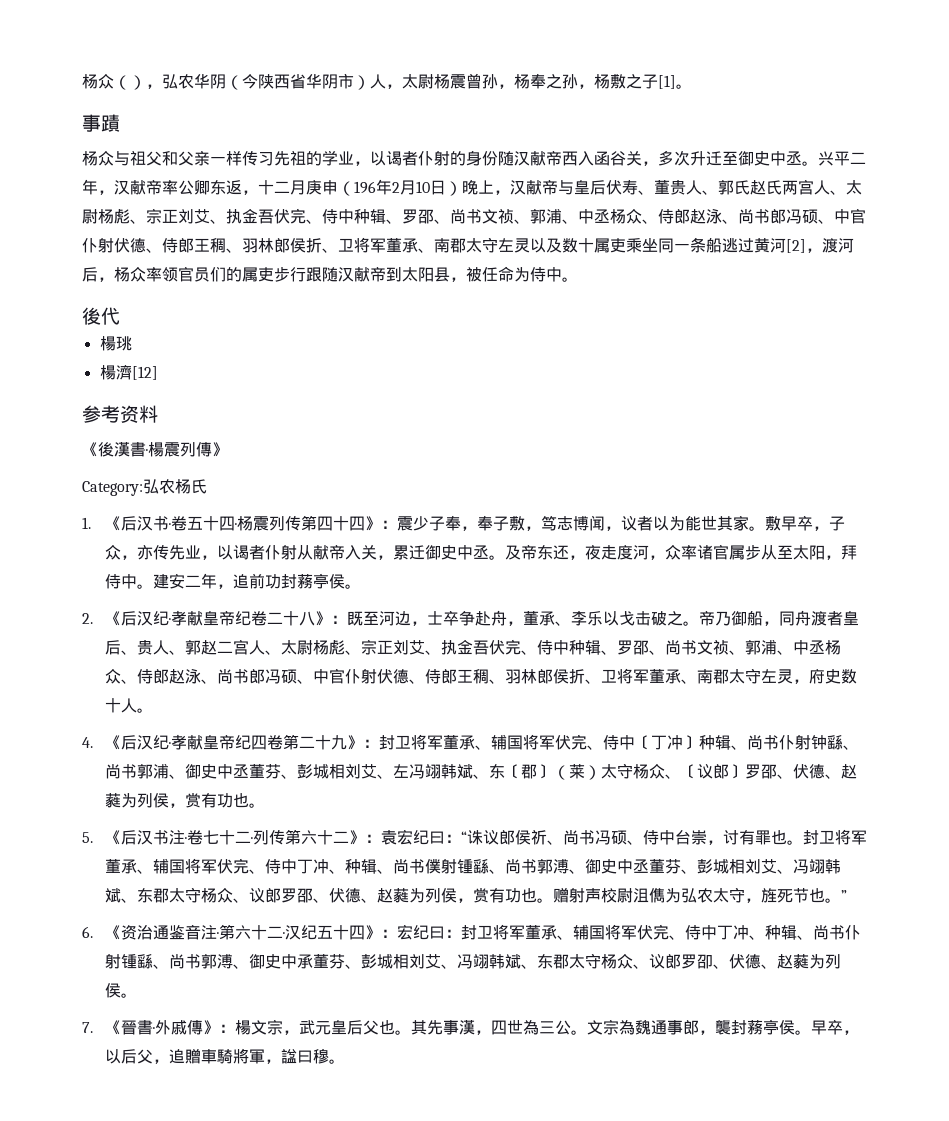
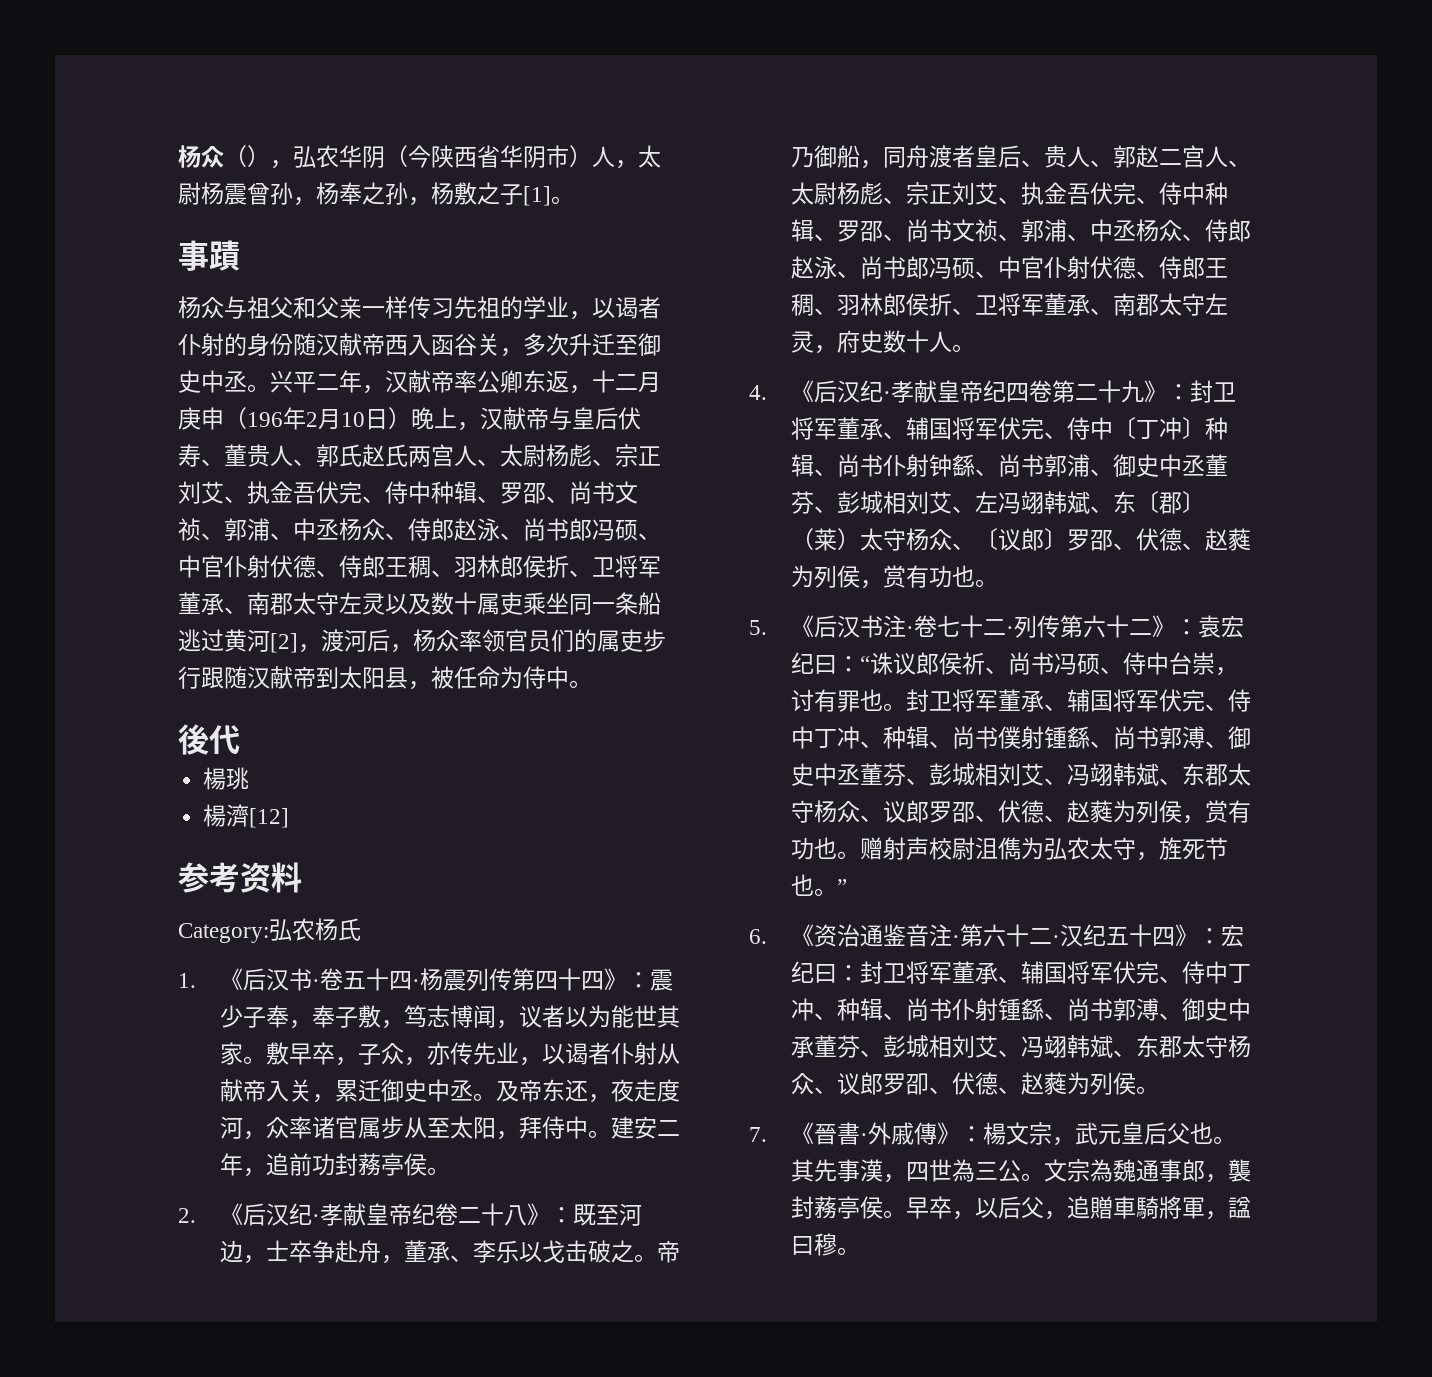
- 《後漢書·楊震列傳》

